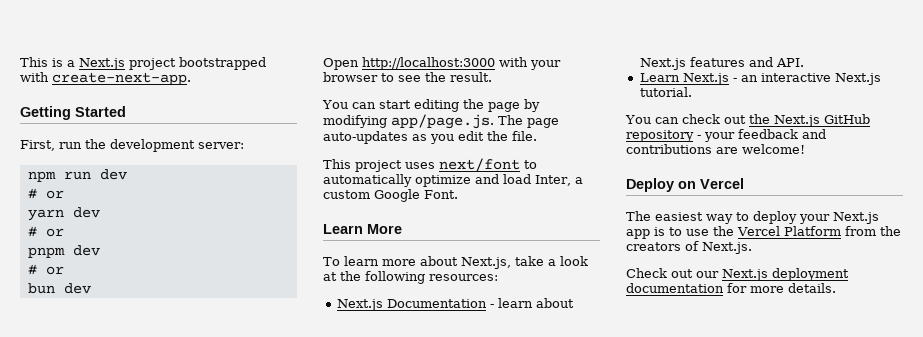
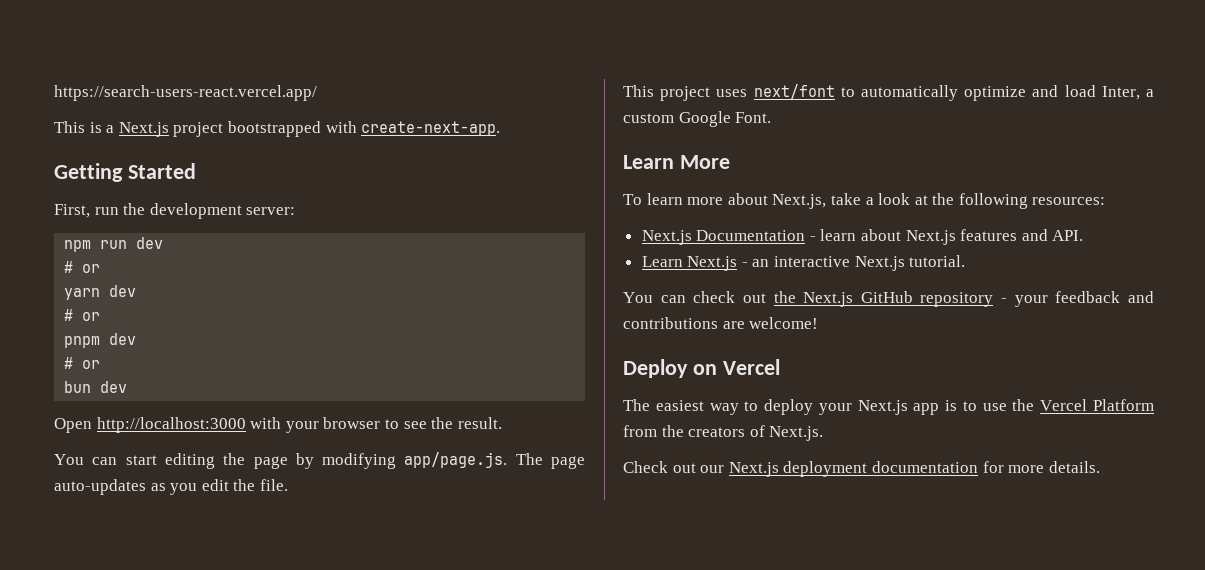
+ https://search-users-react.vercel.app/

